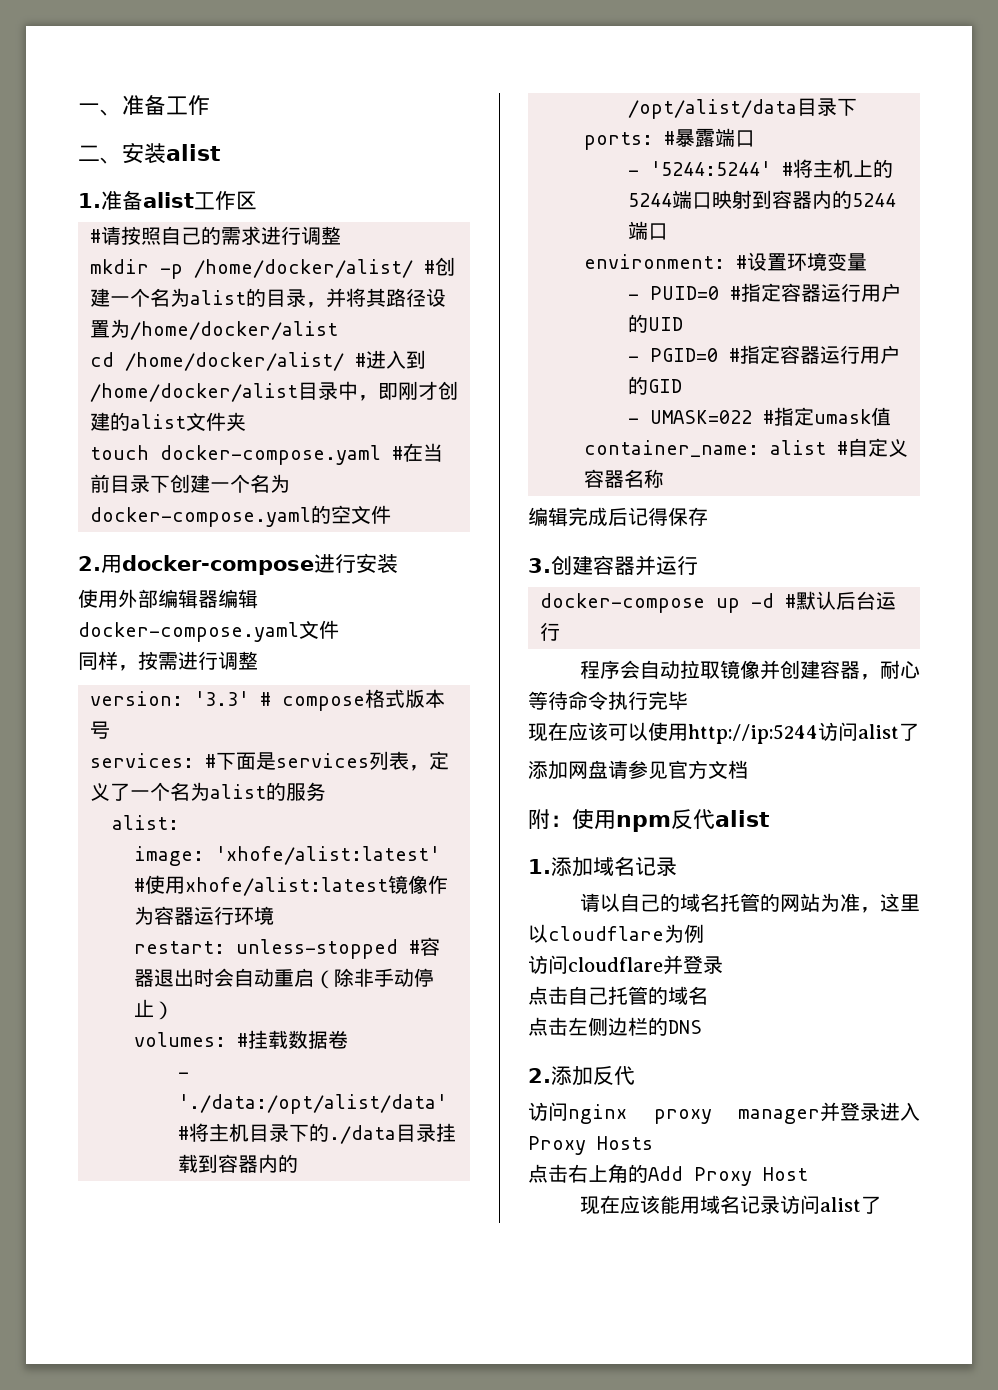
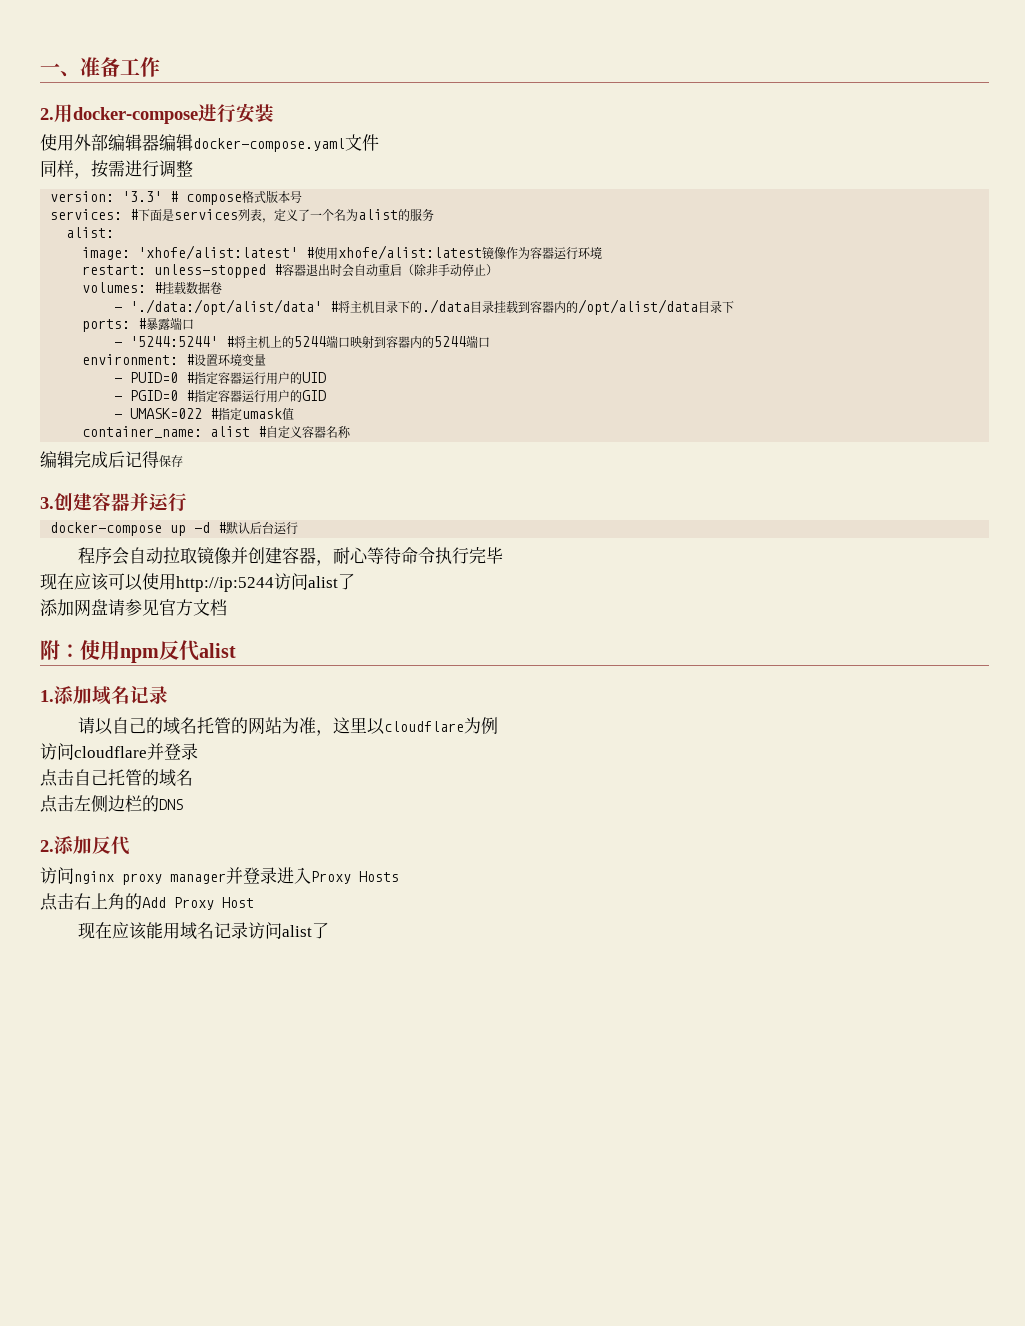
- 二、安装alist
- 1.准备alist工作区
- #请按照自己的需求进行调整
- mkdir -p /home/docker/alist/ #创建一个名为alist的目录，并将其路径设置为/home/docker/alist
- cd /home/docker/alist/ #进入到/home/docker/alist目录中，即刚才创建的alist文件夹
- touch docker-compose.yaml #在当前目录下创建一个名为docker-compose.yaml的空文件

